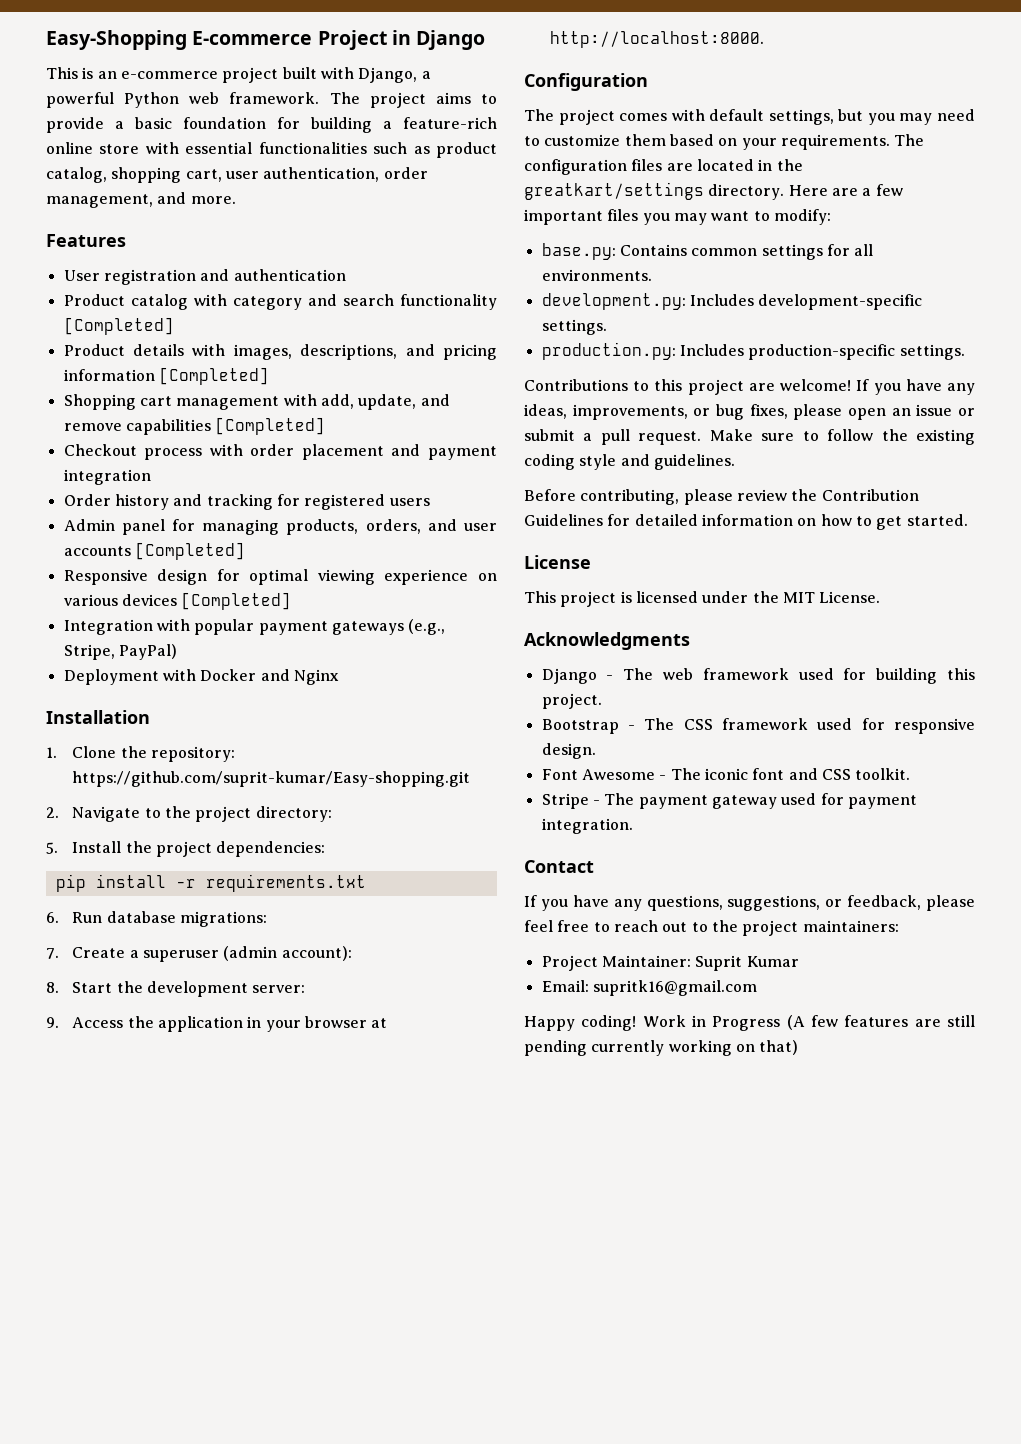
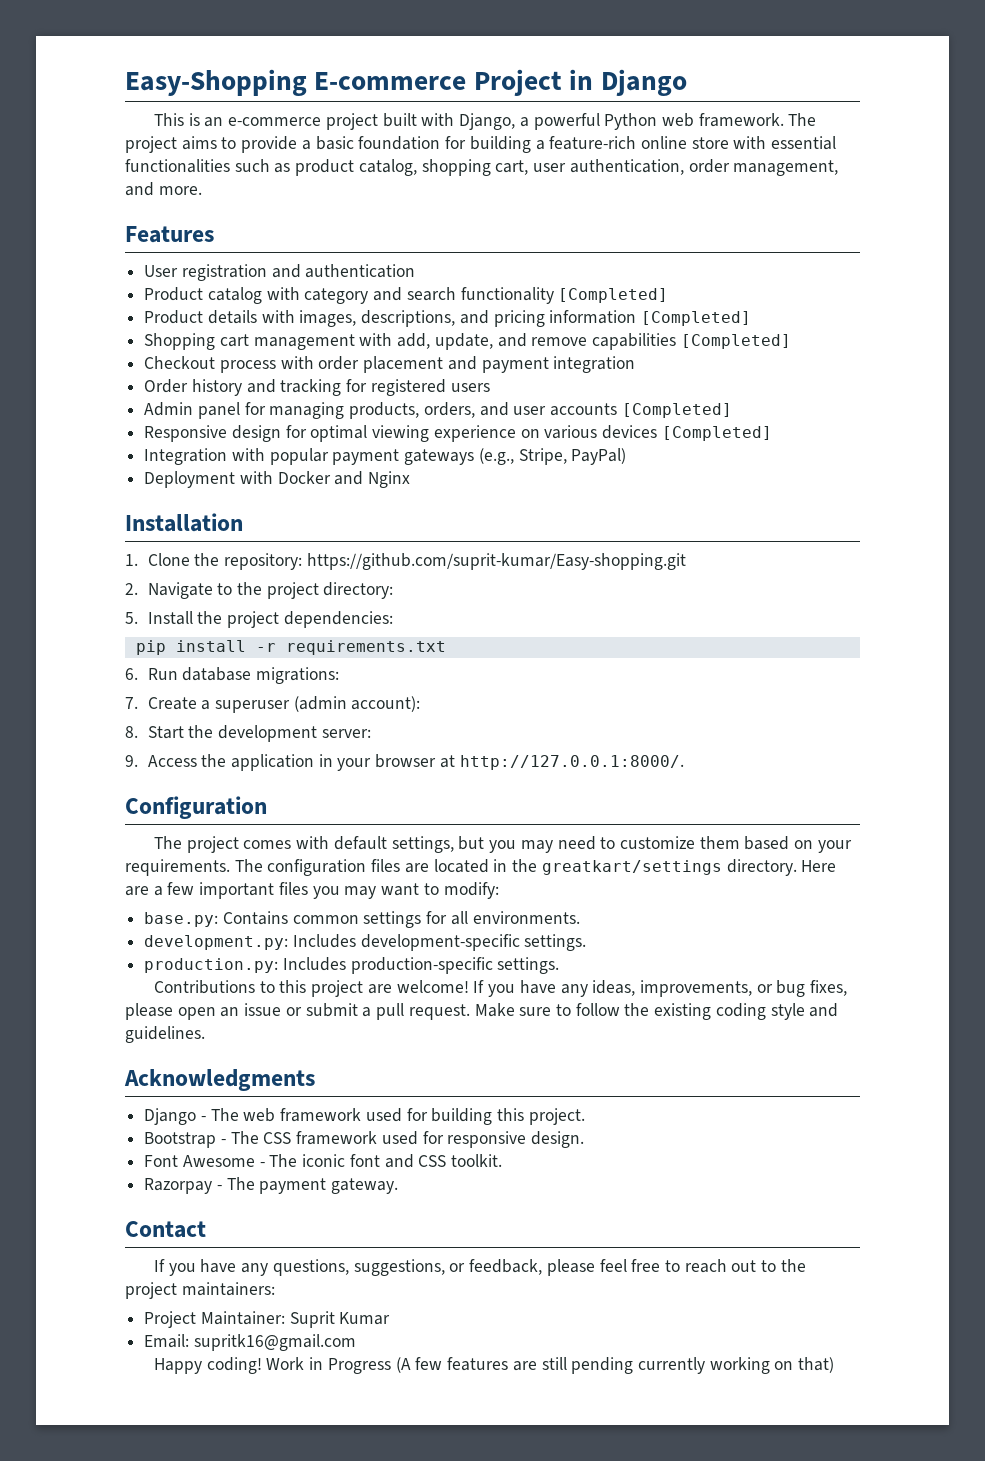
- 9. Access the application in your browser at http://localhost:8000.
+ 9. Access the application in your browser at http://127.0.0.1:8000/.
- Before contributing, please review the Contribution Guidelines for detailed information on how to get started.
- License
- This project is licensed under the MIT License.
- Stripe - The payment gateway used for payment integration.
+ Razorpay - The payment gateway.

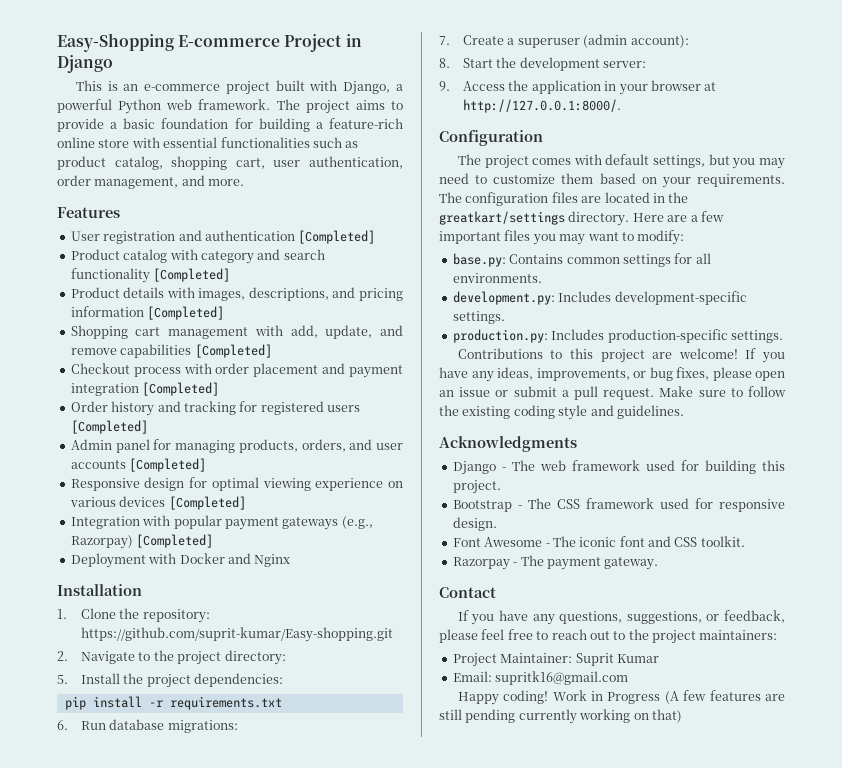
- User registration and authentication
+ User registration and authentication [Completed]
- Checkout process with order placement and payment integration
+ Checkout process with order placement and payment integration [Completed]
- Order history and tracking for registered users
+ Order history and tracking for registered users [Completed]
- Integration with popular payment gateways (e.g., Stripe, PayPal)
+ Integration with popular payment gateways (e.g., Razorpay) [Completed]

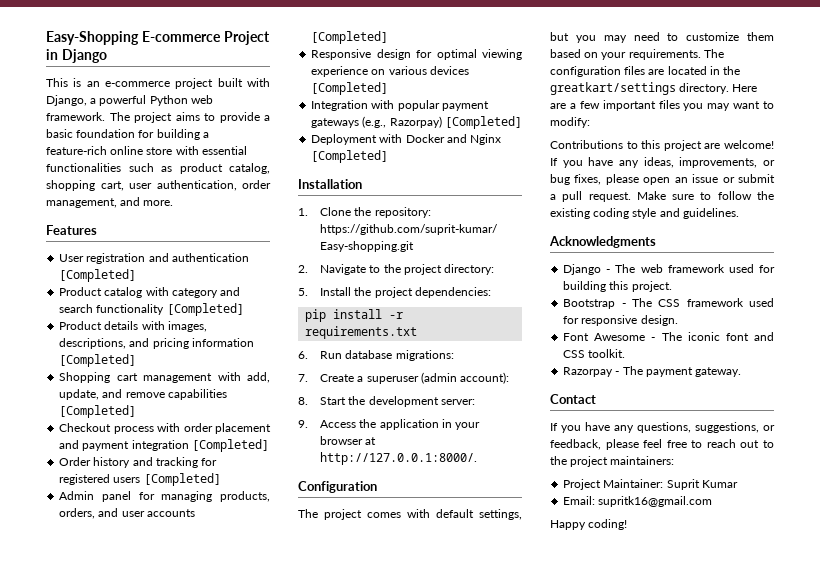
- Deployment with Docker and Nginx
+ Deployment with Docker and Nginx [Completed]
- base.py: Contains common settings for all environments.
- development.py: Includes development-specific settings.
- production.py: Includes production-specific settings.
- Work in Progress (A few features are still pending currently working on that)

